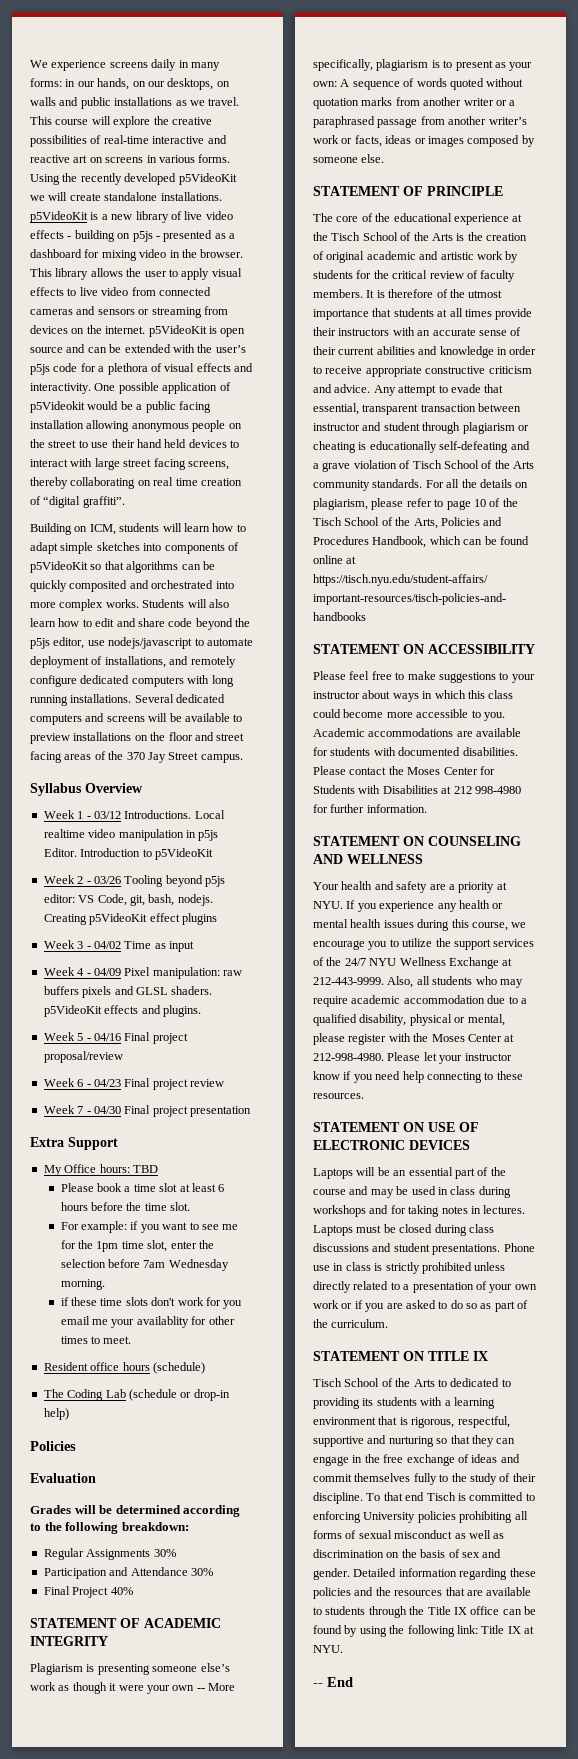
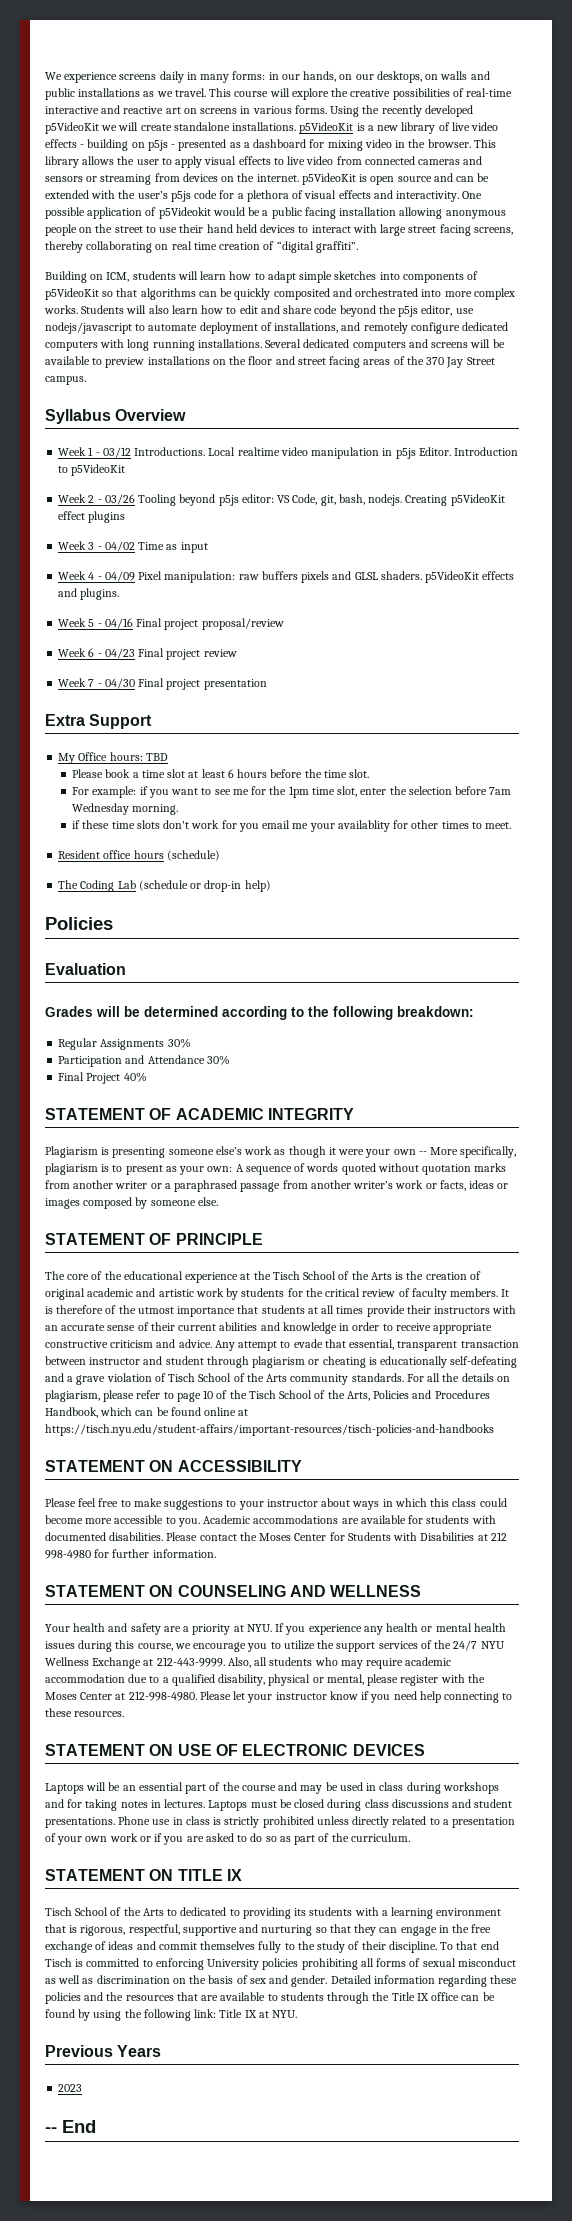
+ Previous Years
+ 2023

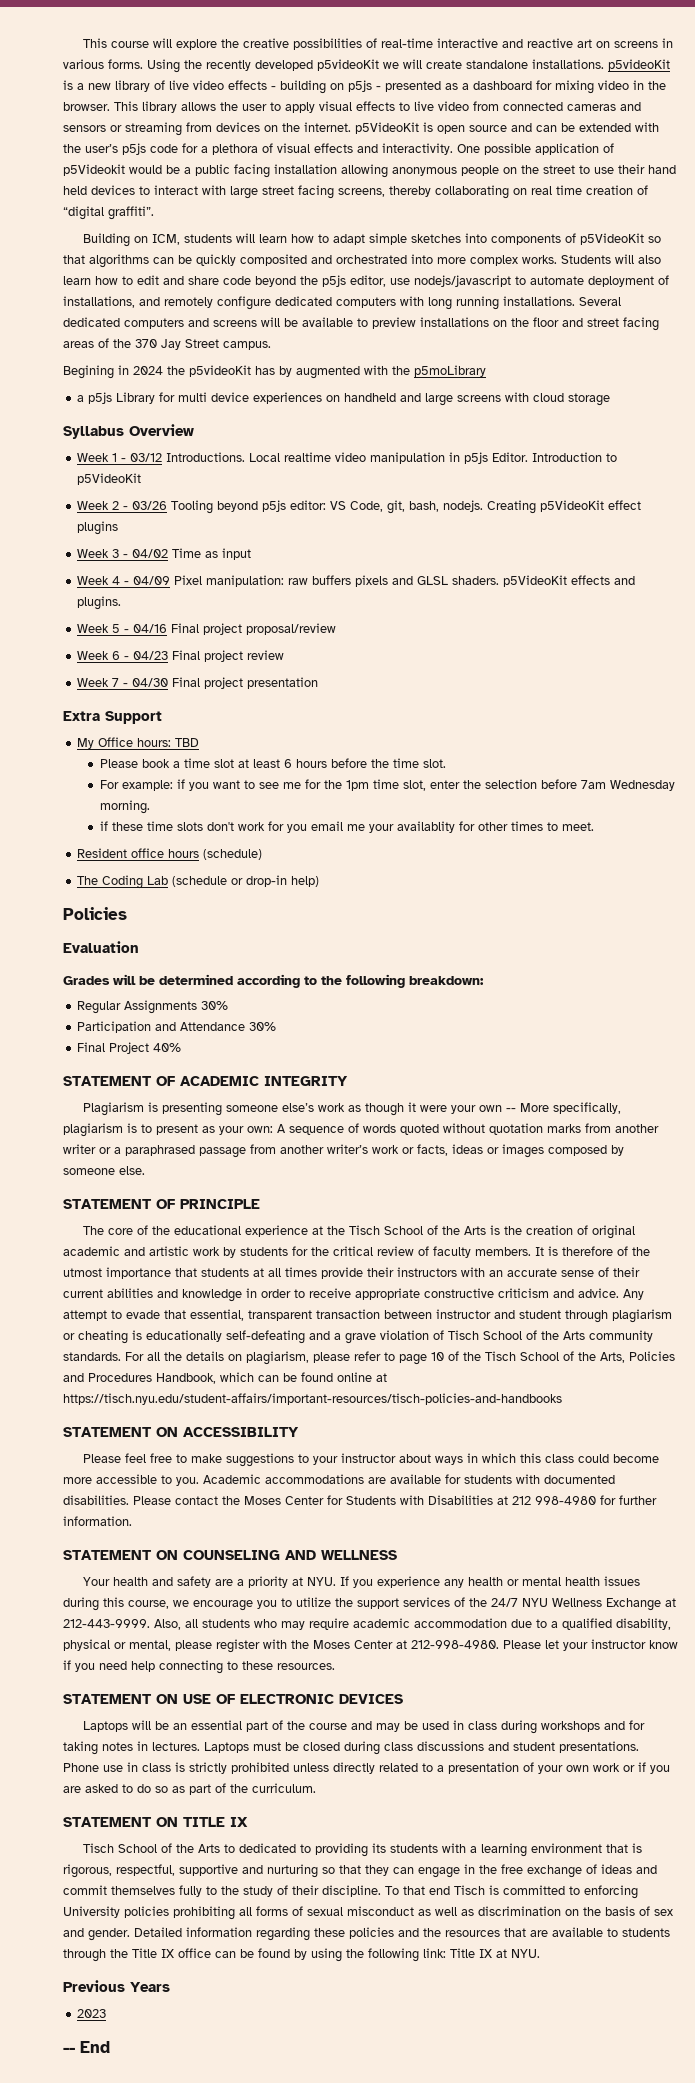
- We experience screens daily in many forms: in our hands, on our desktops, on walls and public installations as we travel.
- Using the recently developed p5VideoKit we will create standalone installations. p5VideoKit is a new library of live video effects - building on p5js - presented as a dashboard for mixing video in the browser.
+ Using the recently developed p5videoKit we will create standalone installations. p5videoKit is a new library of live video effects - building on p5js - presented as a dashboard for mixing video in the browser.
+ Begining in 2024 the p5videoKit has by augmented with the p5moLibrary
+ a p5js Library for multi device experiences on handheld and large screens with cloud storage

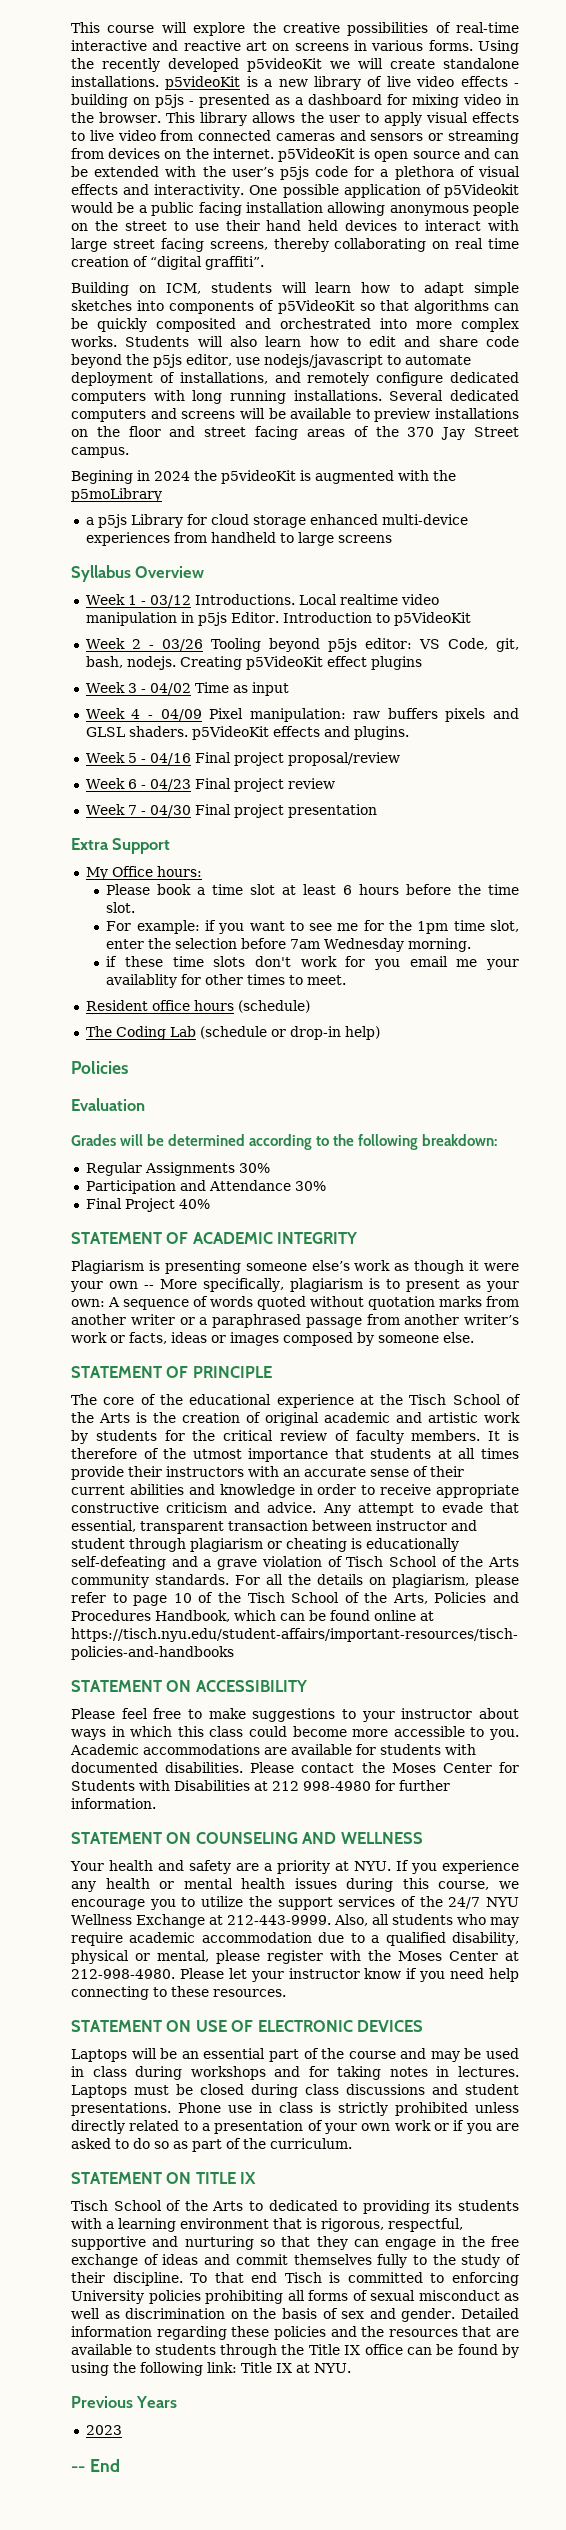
- Begining in 2024 the p5videoKit has by augmented with the p5moLibrary
+ Begining in 2024 the p5videoKit is augmented with the p5moLibrary
- a p5js Library for multi device experiences on handheld and large screens with cloud storage
+ a p5js Library for cloud storage enhanced multi-device experiences from handheld to large screens
- My Office hours: TBD
+ My Office hours:

